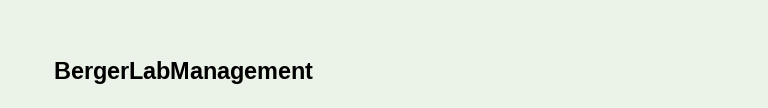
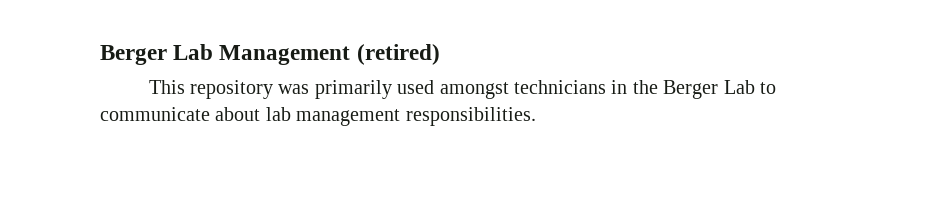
- BergerLabManagement
+ Berger Lab Management (retired)
+ This repository was primarily used amongst technicians in the Berger Lab to communicate about lab management responsibilities.

